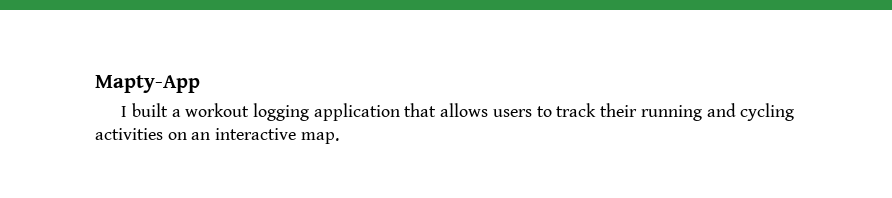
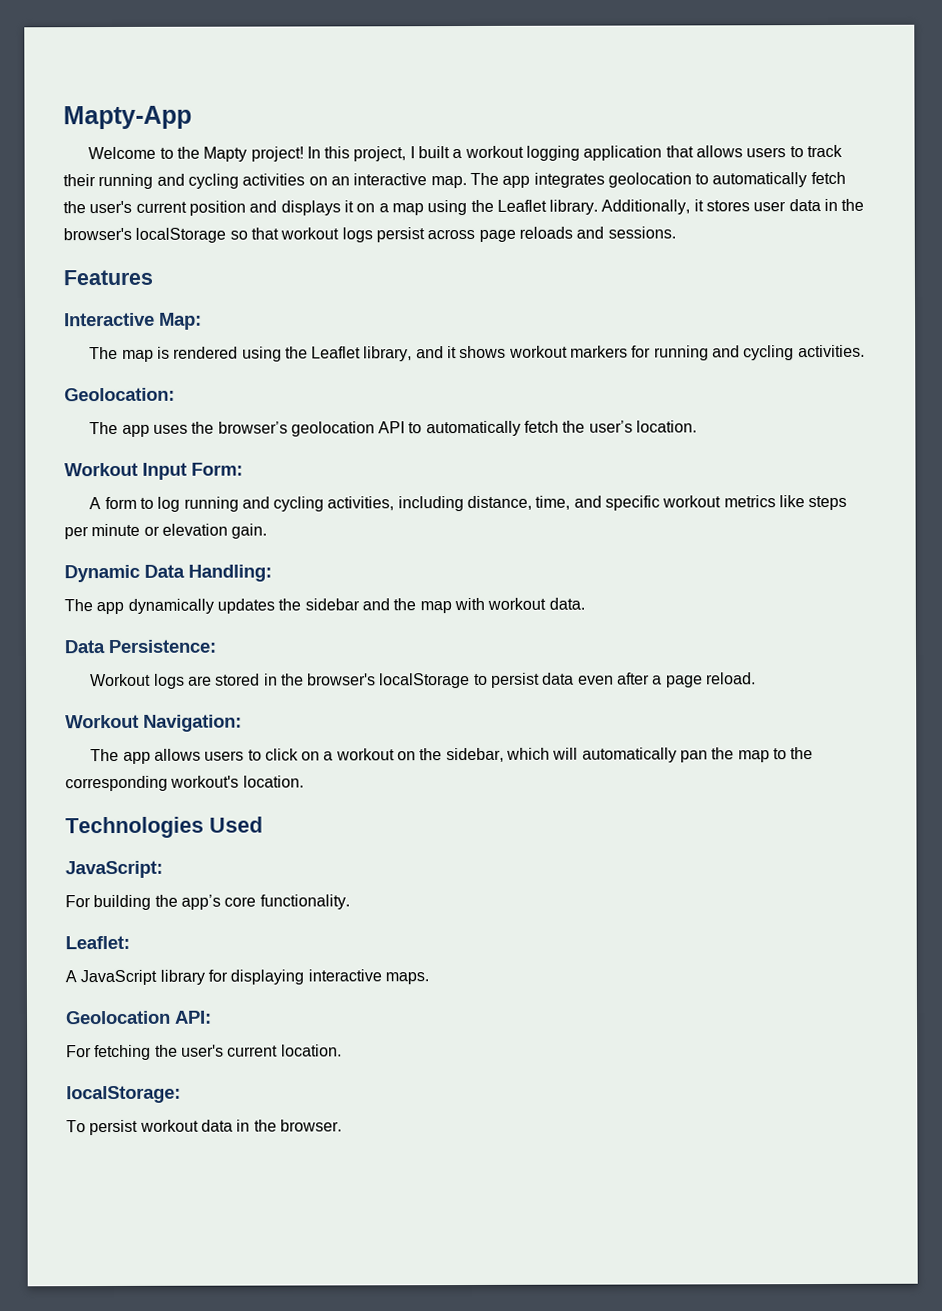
- I built a workout logging application that allows users to track their running and cycling activities on an interactive map.
+ Welcome to the Mapty project! In this project, I built a workout logging application that allows users to track their running and cycling activities on an interactive map.
+ The app integrates geolocation to automatically fetch the user's current position and displays it on a map using the Leaflet library. Additionally, it stores user data in the browser's localStorage so that workout logs persist across page reloads and sessions.
+ Features
+ Interactive Map:
+ The map is rendered using the Leaflet library, and it shows workout markers for running and cycling activities.
+ Geolocation:
+ The app uses the browser’s geolocation API to automatically fetch the user’s location.
+ Workout Input Form:
+ A form to log running and cycling activities, including distance, time, and specific workout metrics like steps per minute or elevation gain.
+ Dynamic Data Handling:
+ The app dynamically updates the sidebar and the map with workout data.
+ Data Persistence:
+ Workout logs are stored in the browser's localStorage to persist data even after a page reload.
+ Workout Navigation:
+ The app allows users to click on a workout on the sidebar, which will automatically pan the map to the corresponding workout's location.
+ Technologies Used
+ JavaScript:
+ For building the app’s core functionality.
+ Leaflet:
+ A JavaScript library for displaying interactive maps.
+ Geolocation API:
+ For fetching the user's current location.
+ localStorage:
+ To persist workout data in the browser.

